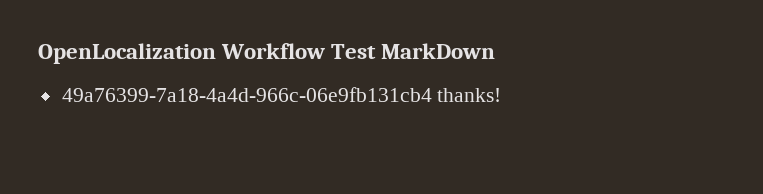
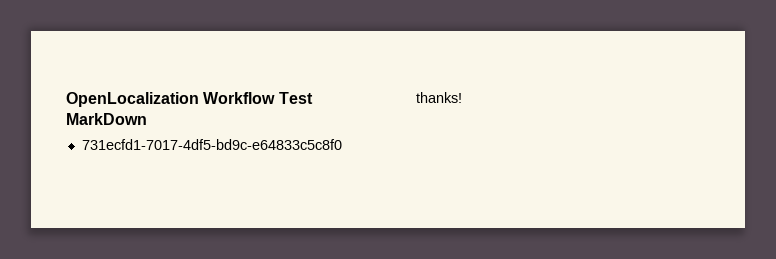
- 49a76399-7a18-4a4d-966c-06e9fb131cb4 thanks!
+ 731ecfd1-7017-4df5-bd9c-e64833c5c8f0 thanks!

